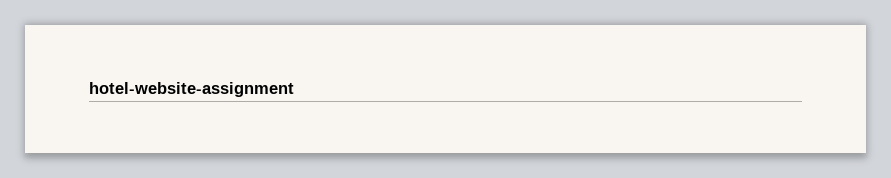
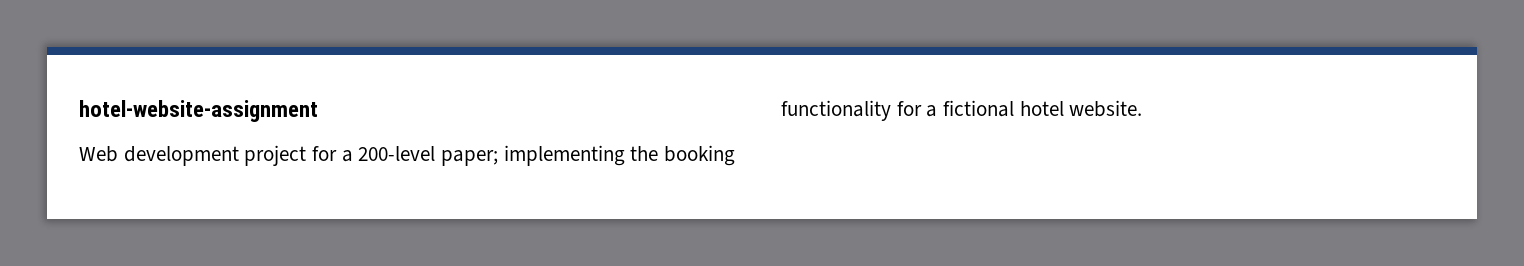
+ Web development project for a 200-level paper; implementing the booking functionality for a fictional hotel website.

